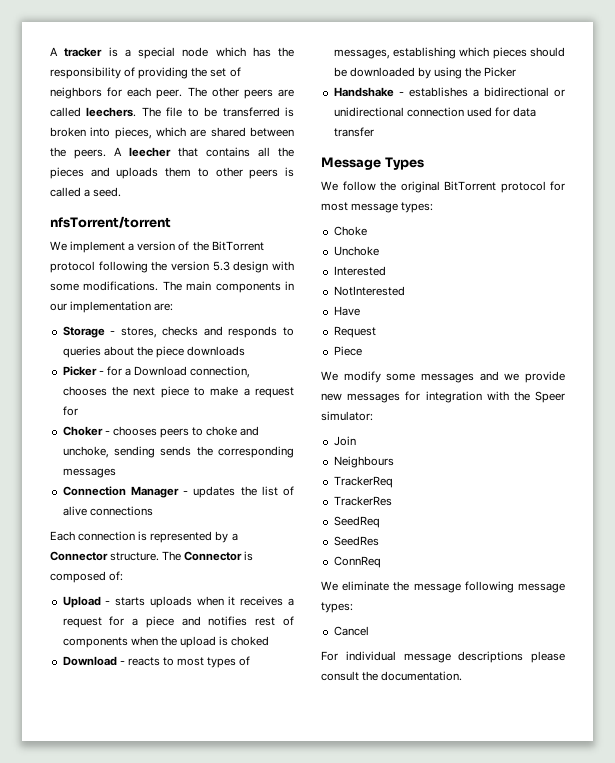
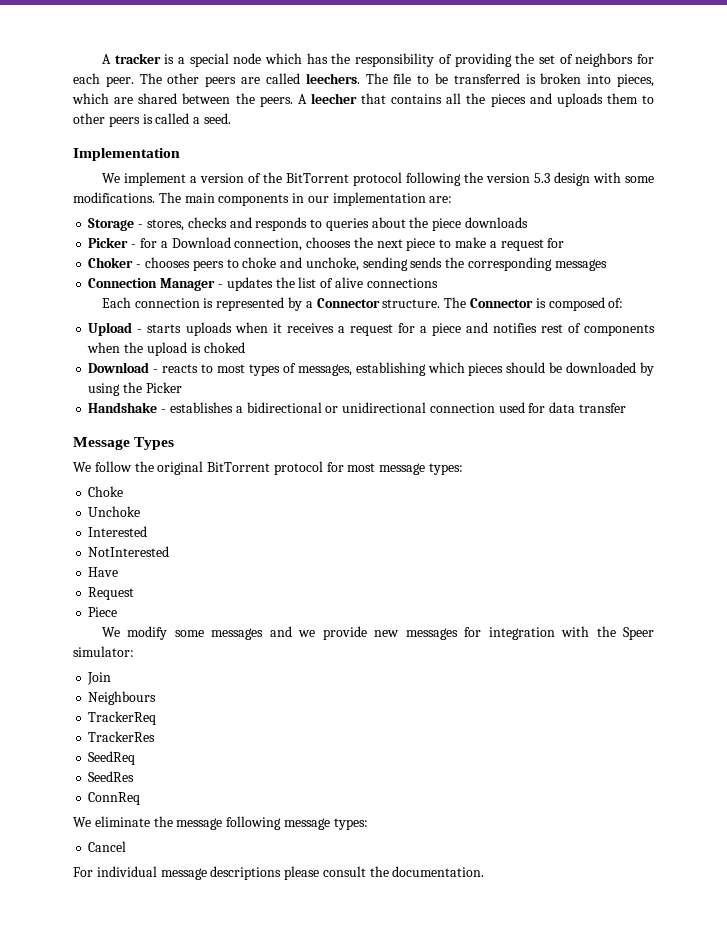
- nfsTorrent/torrent
+ Implementation

